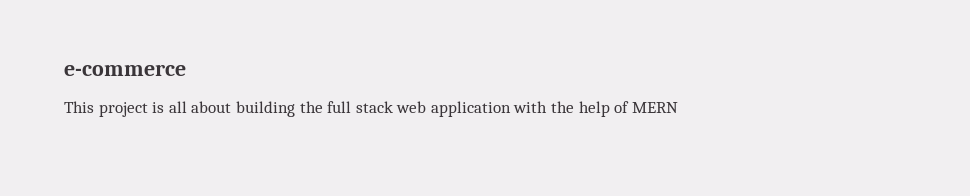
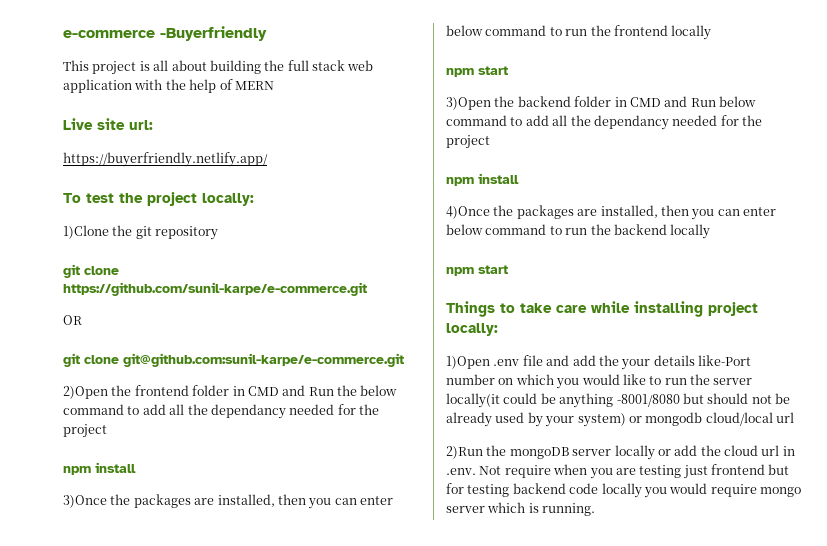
- e-commerce
+ e-commerce -Buyerfriendly
+ Live site url:
+ https://buyerfriendly.netlify.app/
+ To test the project locally:
+ 1)Clone the git repository
+ git clone https://github.com/sunil-karpe/e-commerce.git
+ OR
+ git clone git@github.com:sunil-karpe/e-commerce.git
+ 2)Open the frontend folder in CMD and Run the below command to add all the dependancy needed for the project
+ npm install
+ 3)Once the packages are installed, then you can enter below command to run the frontend locally
+ npm start
+ 3)Open the backend folder in CMD and Run below command to add all the dependancy needed for the project
+ npm install
+ 4)Once the packages are installed, then you can enter below command to run the backend locally
+ npm start
+ Things to take care while installing project locally:
+ 1)Open .env file and add the your details like-Port number on which you would like to run the server locally(it could be anything -8001/8080 but should not be already used by your system) or mongodb cloud/local url
+ 2)Run the mongoDB server locally or add the cloud url in .env. Not require when you are testing just frontend but for testing backend code locally you would require mongo server which is running.

